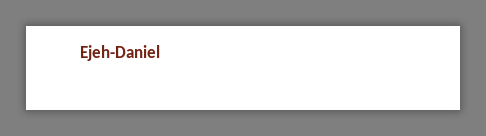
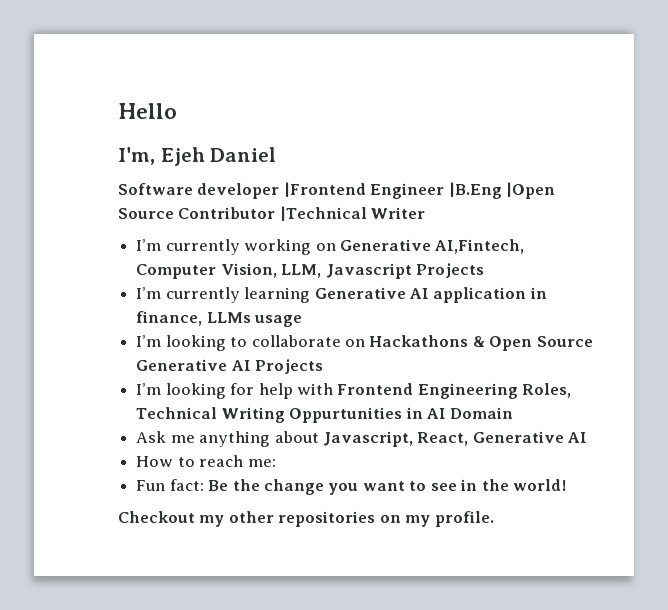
- Ejeh-Daniel
+ Hello
+ I'm, Ejeh Daniel
+ Software developer |Frontend Engineer |B.Eng |Open Source Contributor |Technical Writer
+ I’m currently working on Generative AI,Fintech, Computer Vision, LLM, Javascript Projects
+ I’m currently learning Generative AI application in finance, LLMs usage
+ I’m looking to collaborate on Hackathons & Open Source Generative AI Projects
+ I’m looking for help with Frontend Engineering Roles, Technical Writing Oppurtunities in AI Domain
+ Ask me anything about Javascript, React, Generative AI
+ How to reach me:
+ Fun fact: Be the change you want to see in the world!
+ Checkout my other repositories on my profile.

